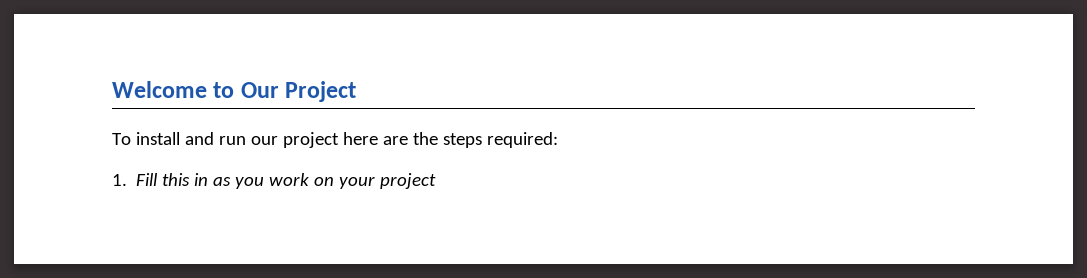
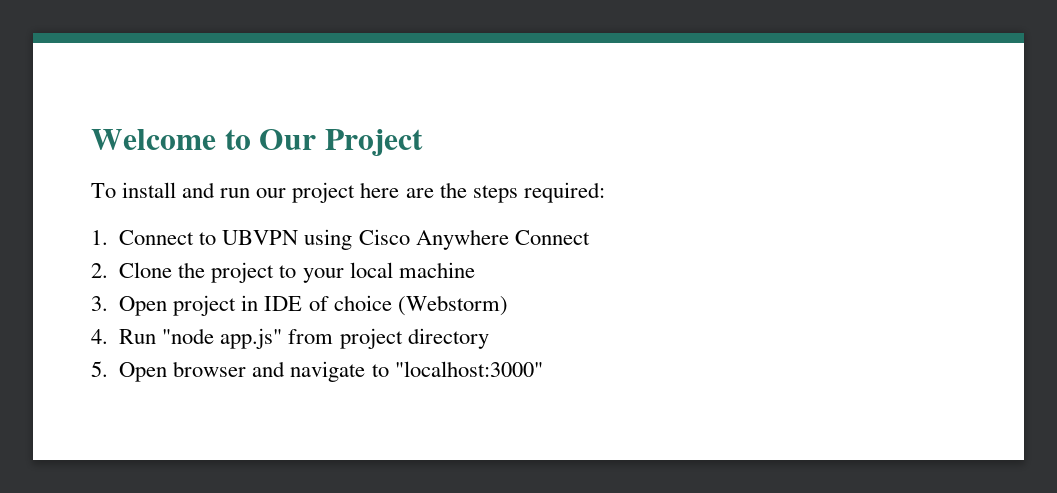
- 1. Fill this in as you work on your project
+ 1. Connect to UBVPN using Cisco Anywhere Connect
+ 2. Clone the project to your local machine
+ 3. Open project in IDE of choice (Webstorm)
+ 4. Run "node app.js" from project directory
+ 5. Open browser and navigate to "localhost:3000"

